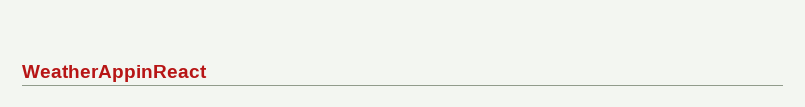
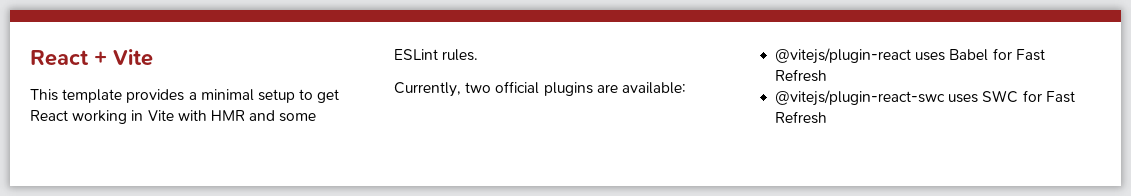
- WeatherAppinReact
+ React + Vite
+ This template provides a minimal setup to get React working in Vite with HMR and some ESLint rules.
+ Currently, two official plugins are available:
+ @vitejs/plugin-react uses Babel for Fast Refresh
+ @vitejs/plugin-react-swc uses SWC for Fast Refresh

